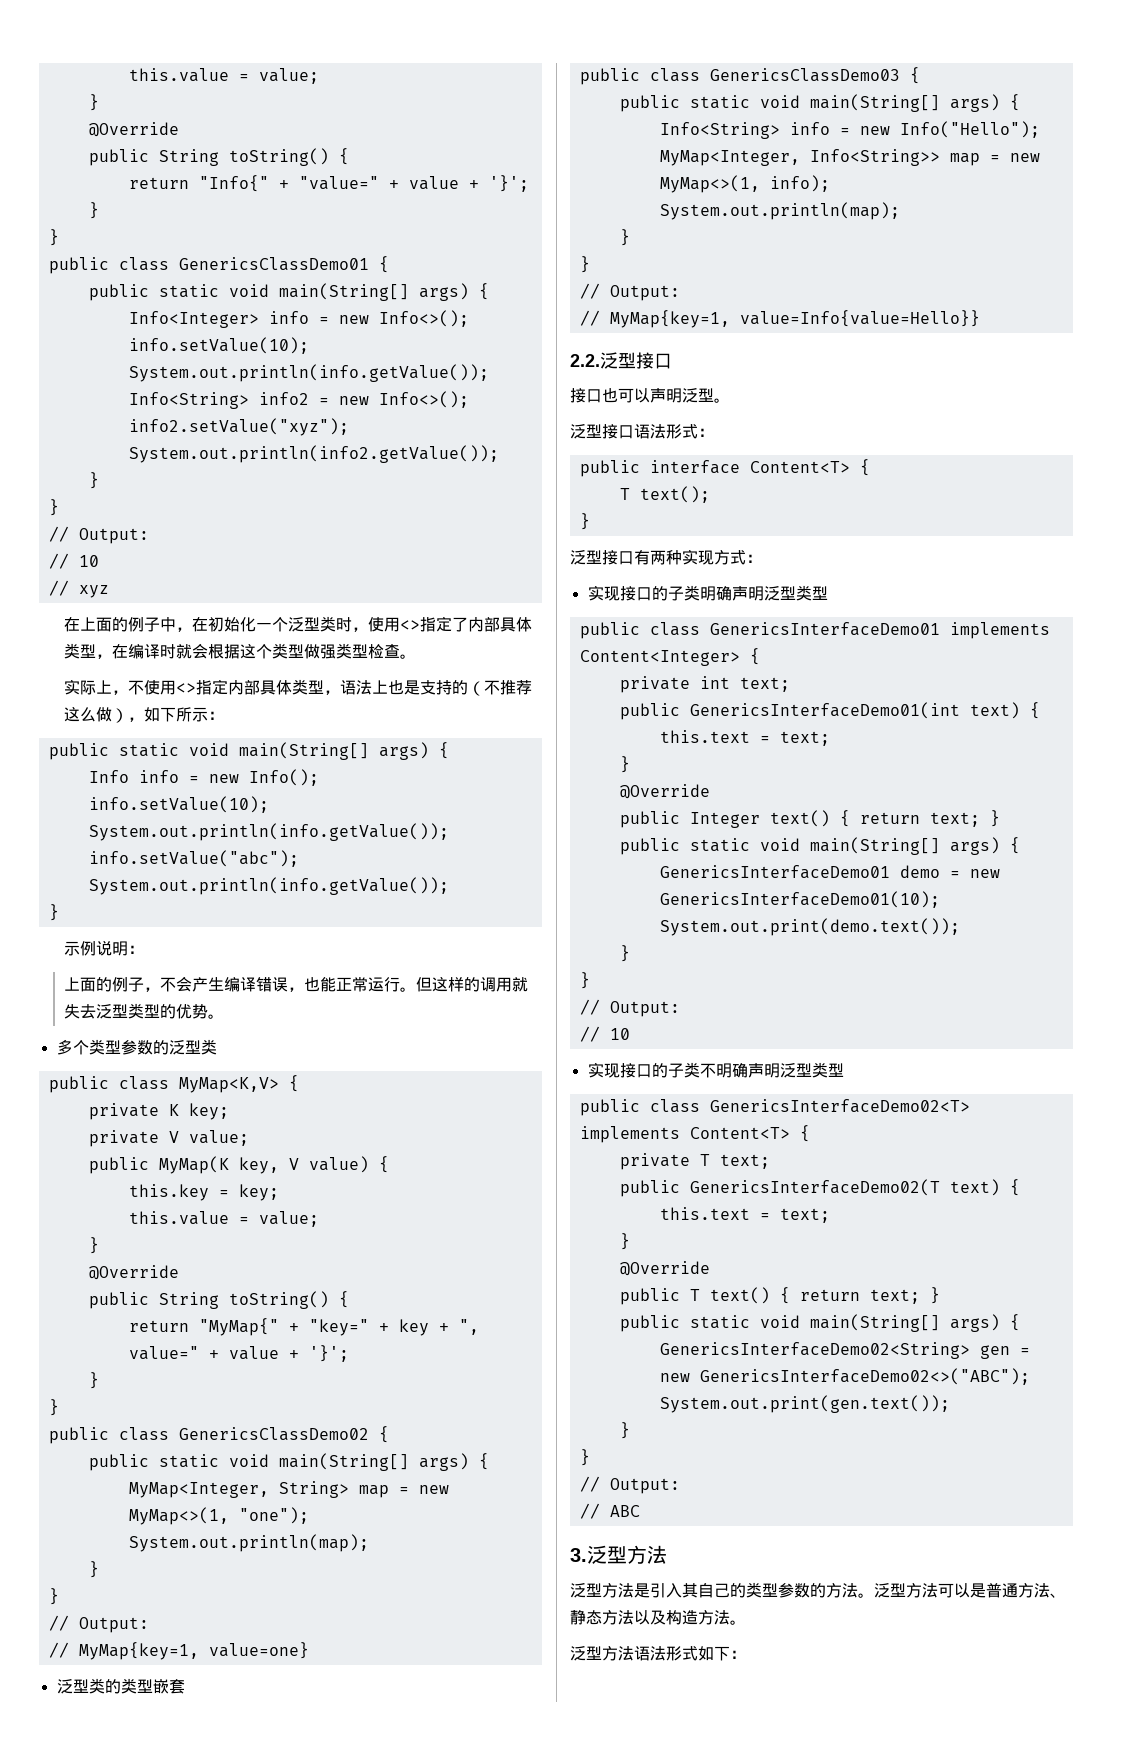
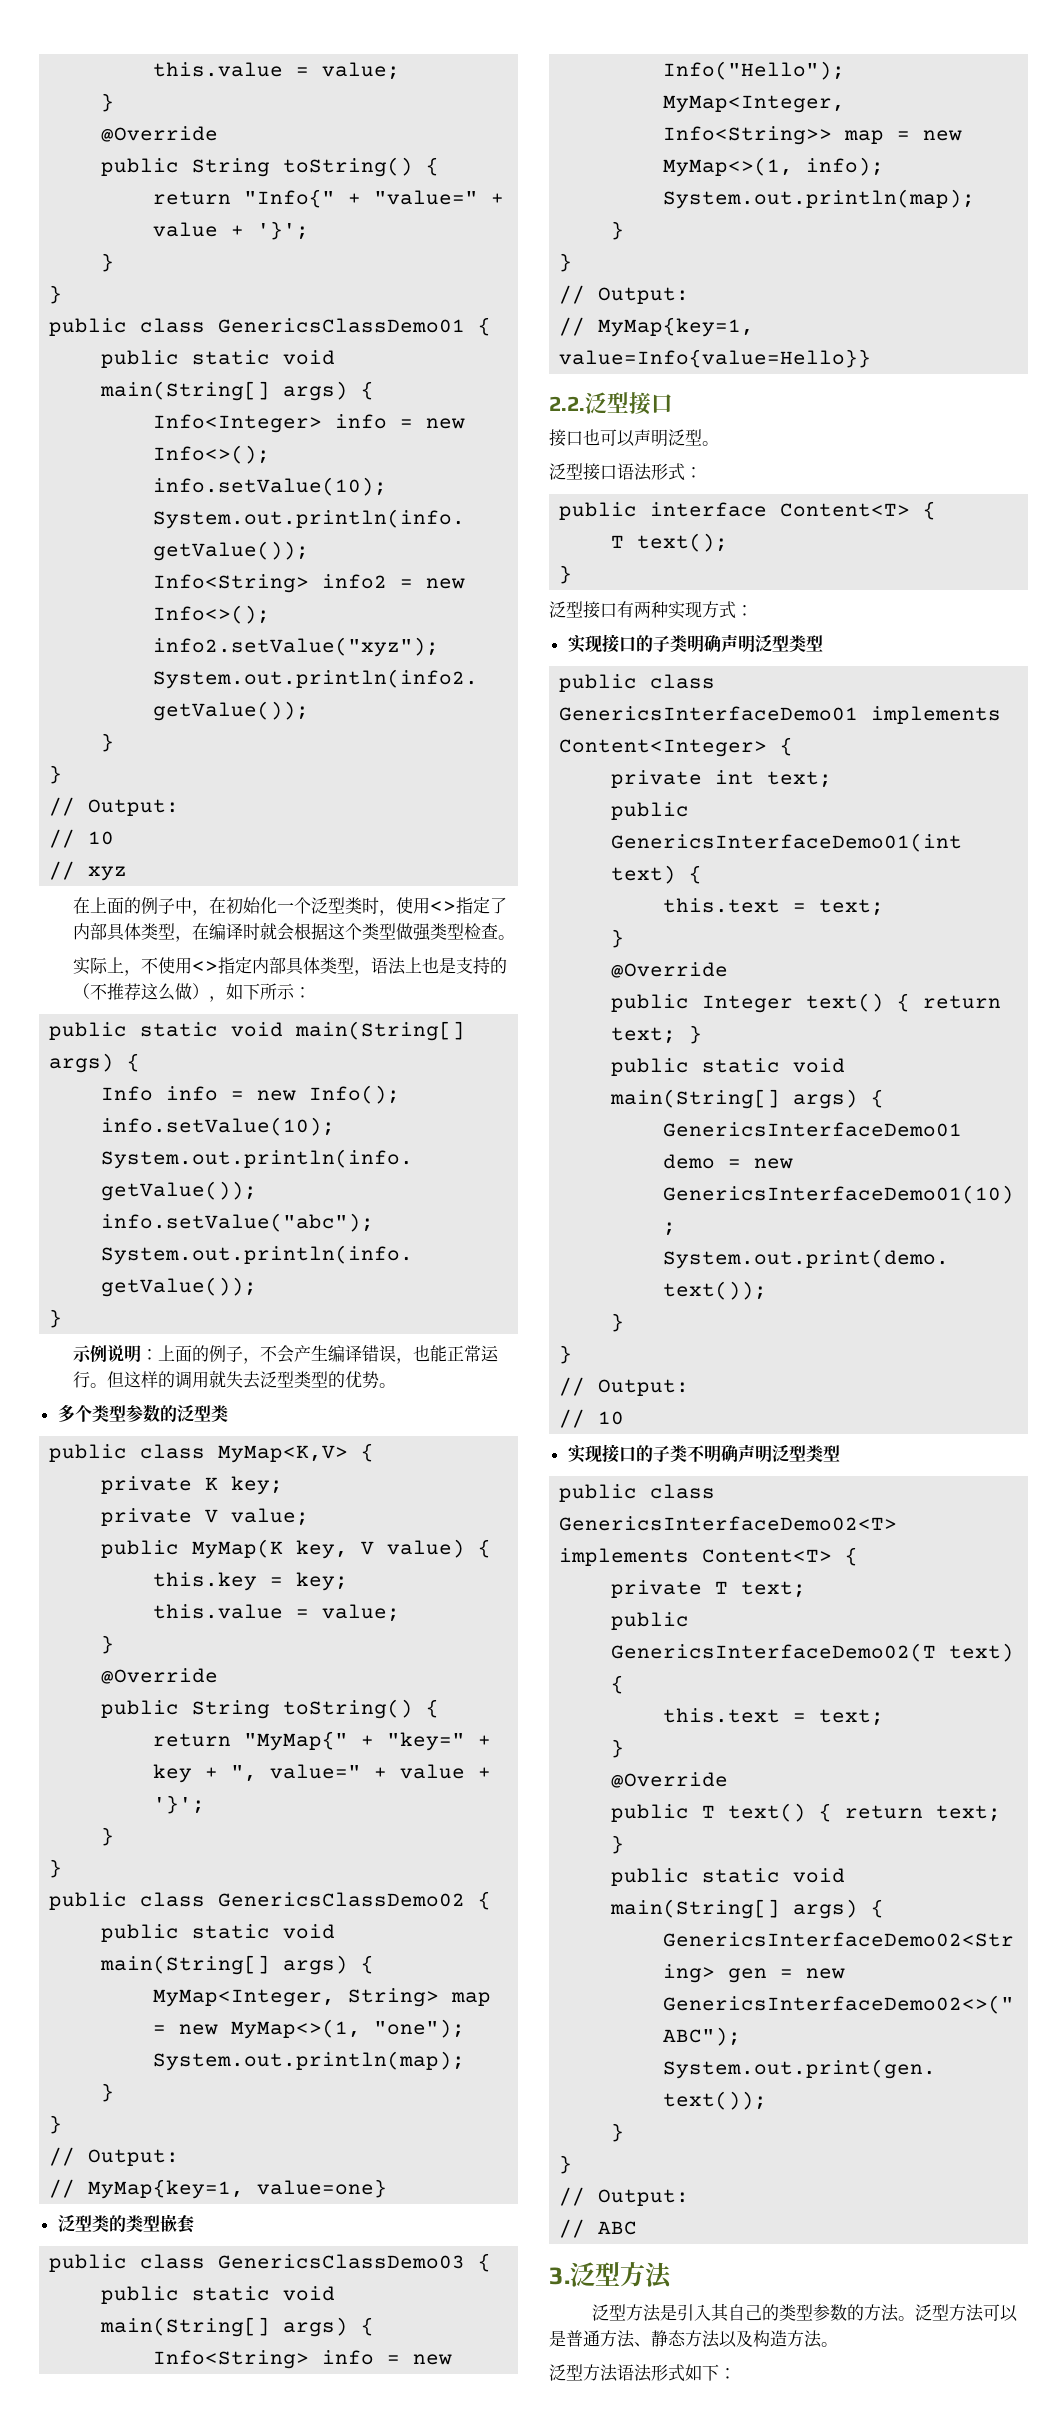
- 示例说明：
- 上面的例子，不会产生编译错误，也能正常运行。
+ 示例说明：上面的例子，不会产生编译错误，也能正常运行。

